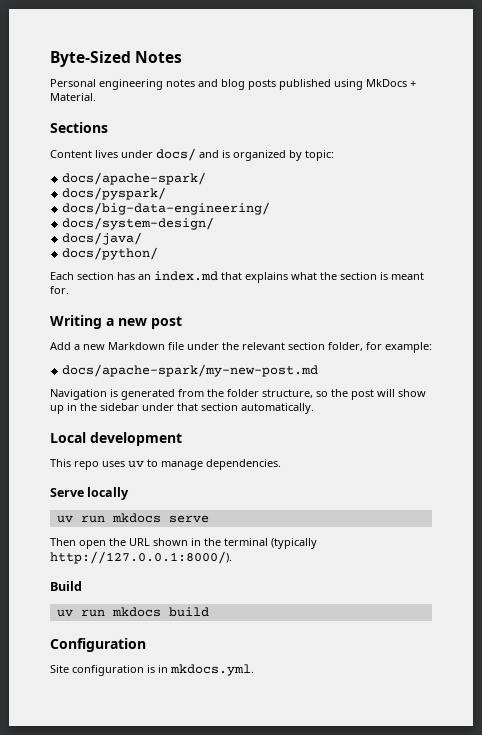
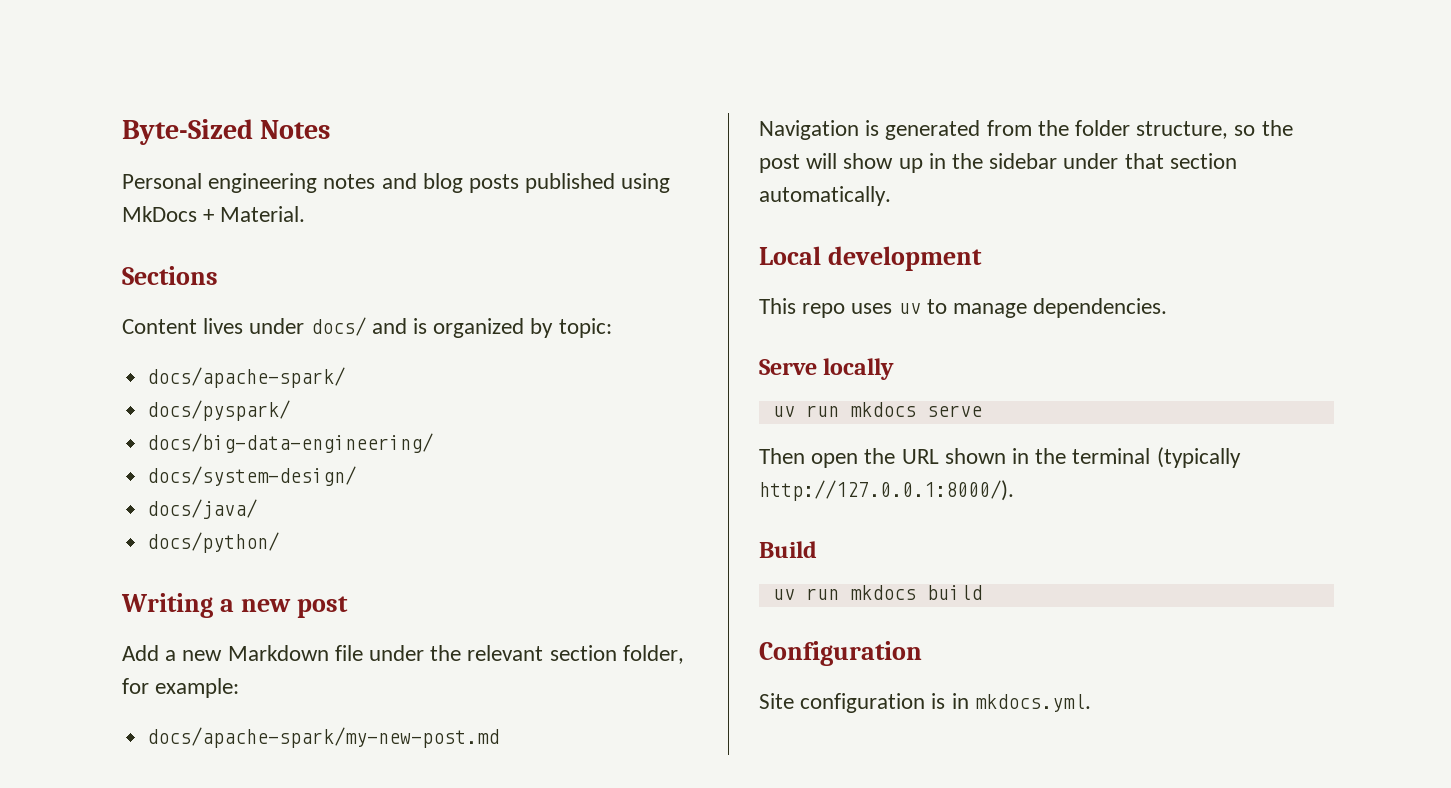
- Each section has an index.md that explains what the section is meant for.

